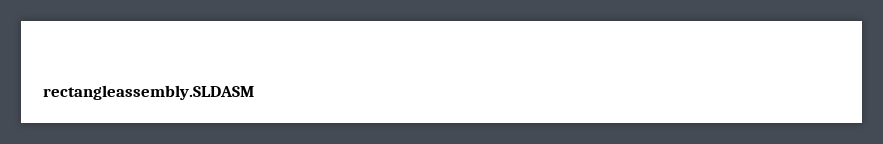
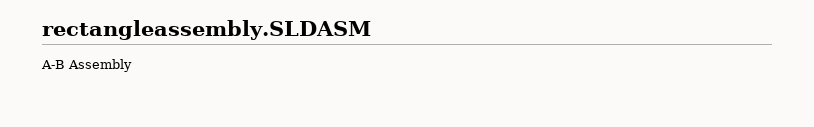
+ A-B Assembly

